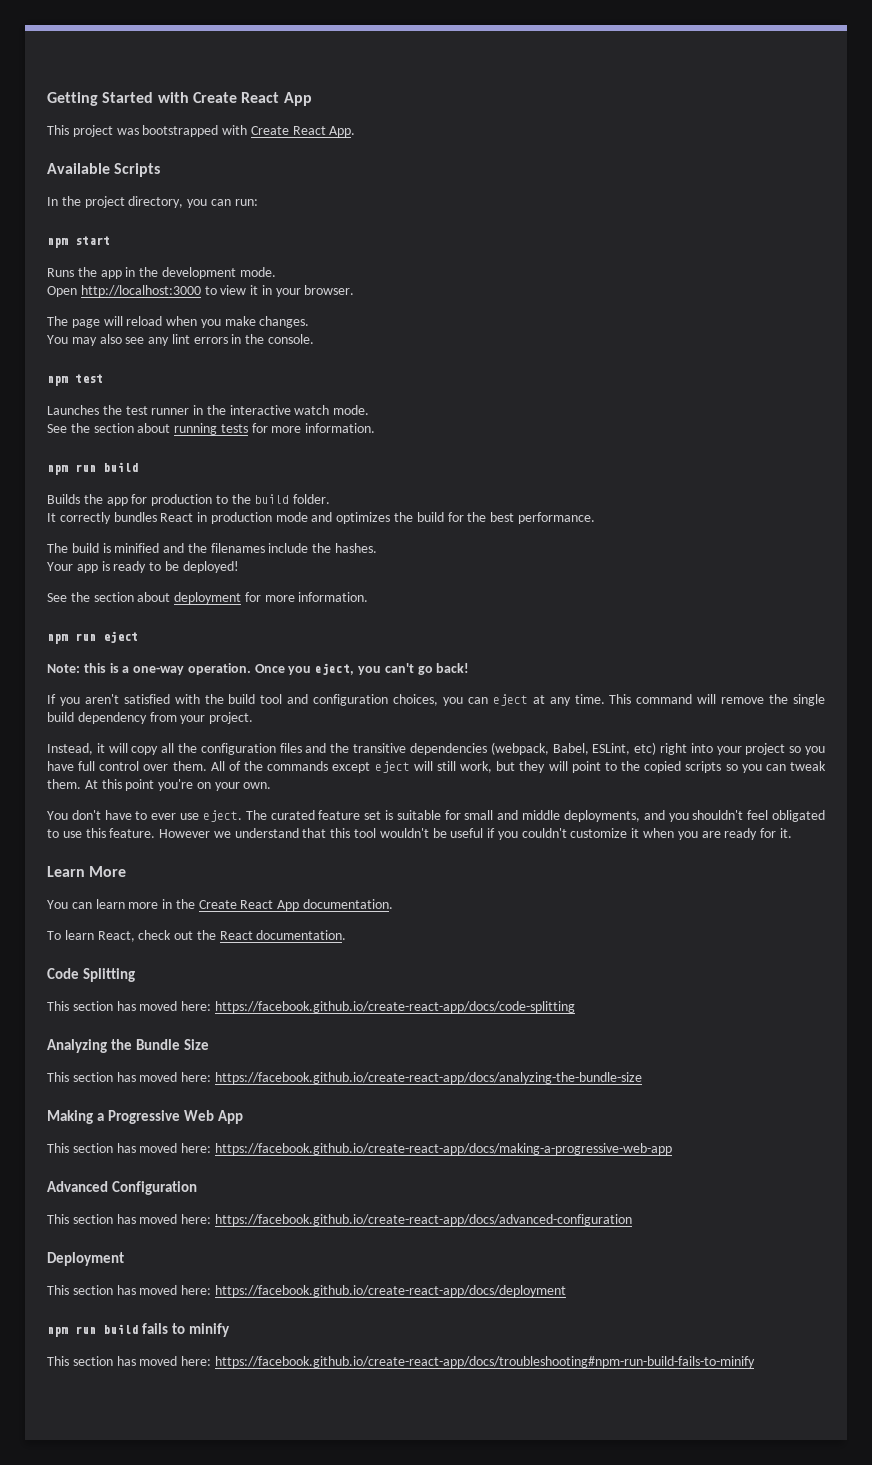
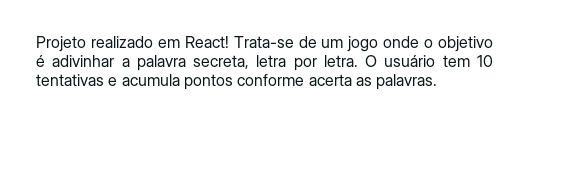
- Getting Started with Create React App
- This project was bootstrapped with Create React App.
- Available Scripts
- In the project directory, you can run:
- npm start
- Runs the app in the development mode.
- Open http://localhost:3000 to view it in your browser.
- The page will reload when you make changes.
- You may also see any lint errors in the console.
- npm test
- Launches the test runner in the interactive watch mode.
- See the section about running tests for more information.
- npm run build
- Builds the app for production to the build folder.
- It correctly bundles React in production mode and optimizes the build for the best performance.
- The build is minified and the filenames include the hashes.
- Your app is ready to be deployed!
- See the section about deployment for more information.
- npm run eject
- Note: this is a one-way operation. Once you eject, you can't go back!
- If you aren't satisfied with the build tool and configuration choices, you can eject at any time. This command will remove the single build dependency from your project.
- Instead, it will copy all the configuration files and the transitive dependencies (webpack, Babel, ESLint, etc) right into your project so you have full control over them. All of the commands except eject will still work, but they will point to the copied scripts so you can tweak them. At this point you're on your own.
- You don't have to ever use eject. The curated feature set is suitable for small and middle deployments, and you shouldn't feel obligated to use this feature. However we understand that this tool wouldn't be useful if you couldn't customize it when you are ready for it.
- Learn More
- You can learn more in the Create React App documentation.
- To learn React, check out the React documentation.
- Code Splitting
- This section has moved here: https://facebook.github.io/create-react-app/docs/code-splitting
- Analyzing the Bundle Size
- This section has moved here: https://facebook.github.io/create-react-app/docs/analyzing-the-bundle-size
- Making a Progressive Web App
- This section has moved here: https://facebook.github.io/create-react-app/docs/making-a-progressive-web-app
- Advanced Configuration
- This section has moved here: https://facebook.github.io/create-react-app/docs/advanced-configuration
- Deployment
- This section has moved here: https://facebook.github.io/create-react-app/docs/deployment
- npm run build fails to minify
- This section has moved here: https://facebook.github.io/create-react-app/docs/troubleshooting#npm-run-build-fails-to-minify
+ Projeto realizado em React! Trata-se de um jogo onde o objetivo é adivinhar a palavra secreta, letra por letra. O usuário tem 10 tentativas e acumula pontos conforme acerta as palavras.

